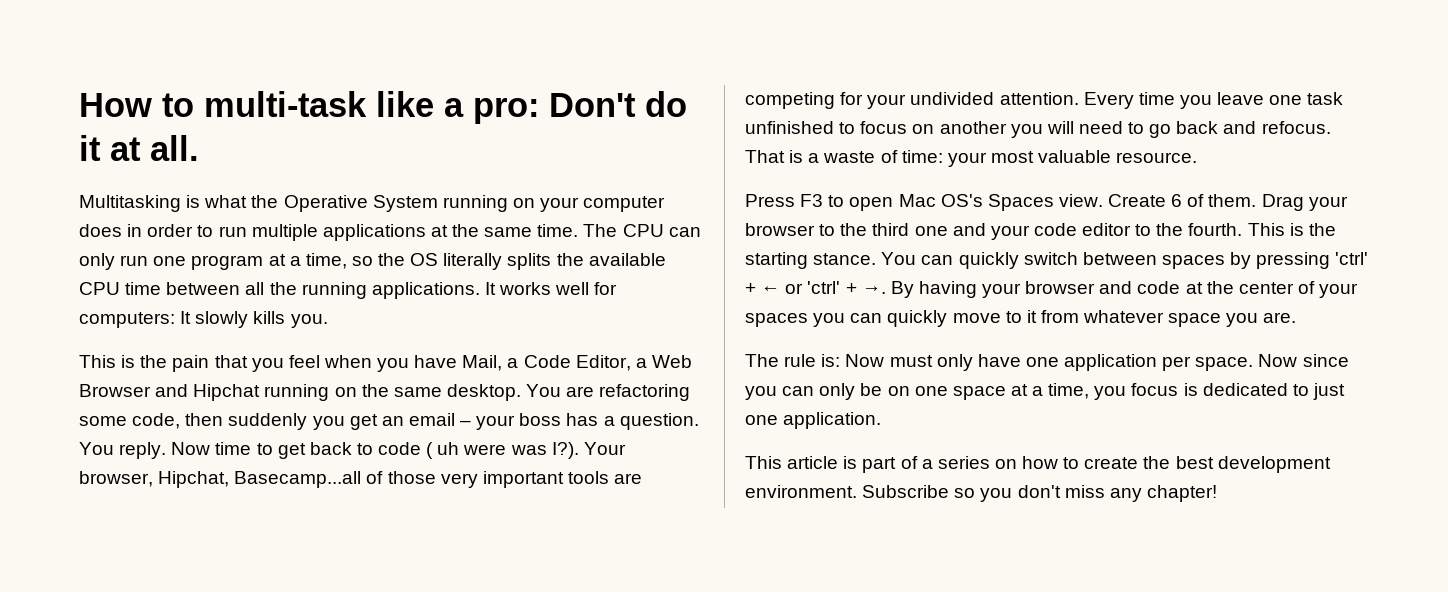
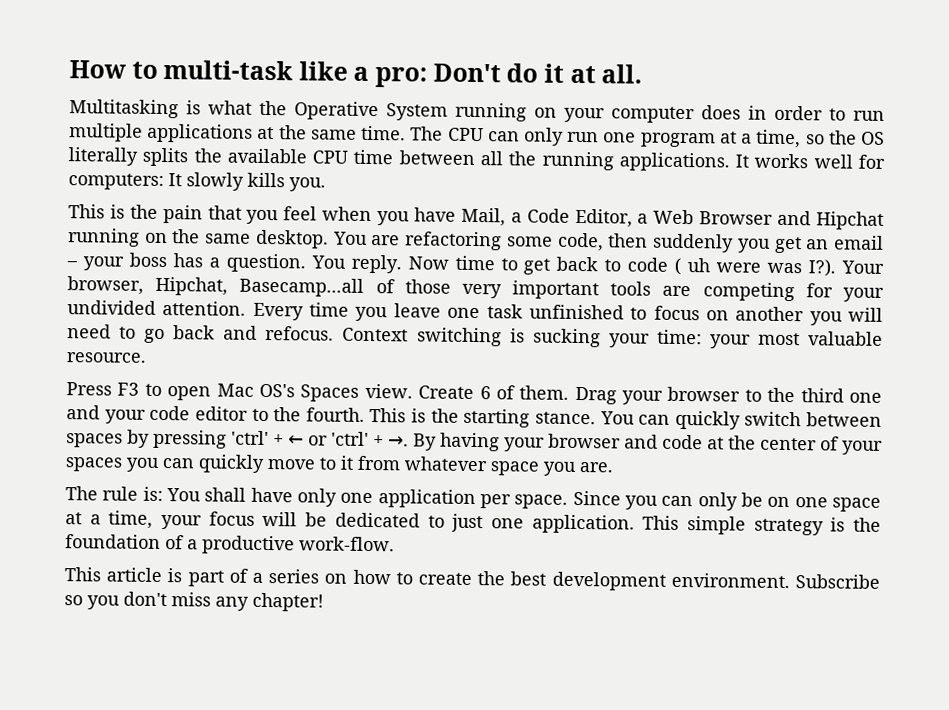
- That is a waste of time: your most valuable resource.
+ Context switching is sucking your time: your most valuable resource.
- The rule is: Now must only have one application per space.
+ The rule is: You shall have only one application per space.
- Now since you can only be on one space at a time, you focus is dedicated to just one application.
+ Since you can only be on one space at a time, your focus will be dedicated to just one application. This simple strategy is the foundation of a productive work-flow.

